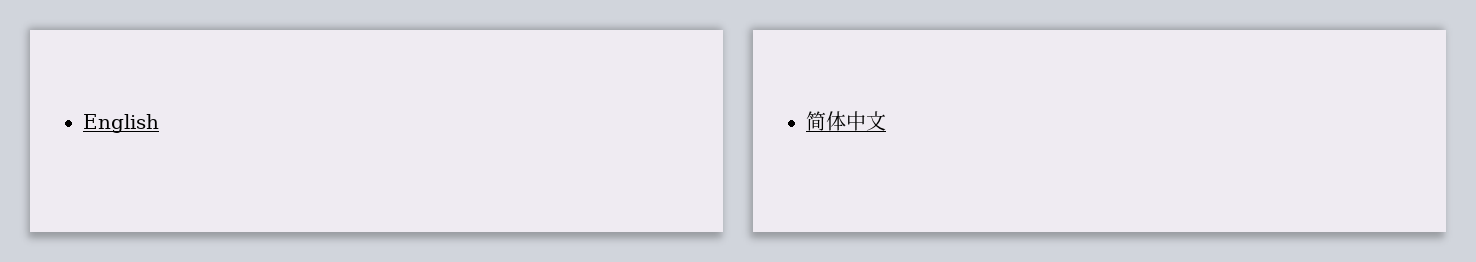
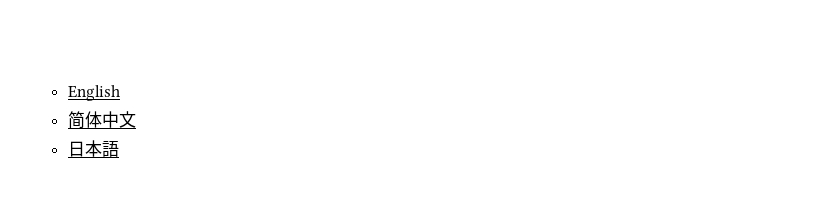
+ 日本語

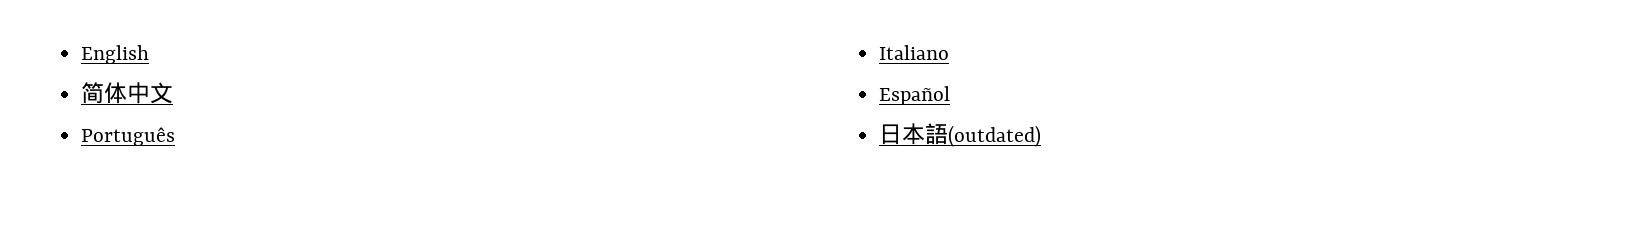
+ Português
+ Italiano
+ Español
- 日本語
+ 日本語(outdated)

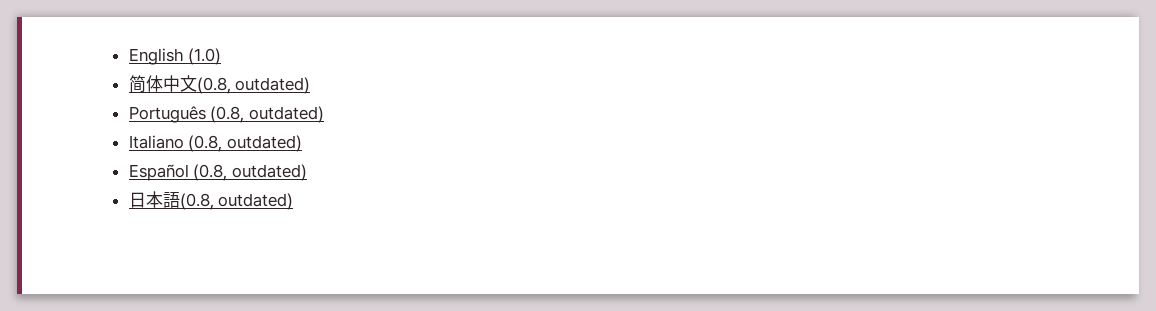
- English
+ English (1.0)
- 简体中文
+ 简体中文(0.8, outdated)
- Português
+ Português (0.8, outdated)
- Italiano
+ Italiano (0.8, outdated)
- Español
+ Español (0.8, outdated)
- 日本語(outdated)
+ 日本語(0.8, outdated)

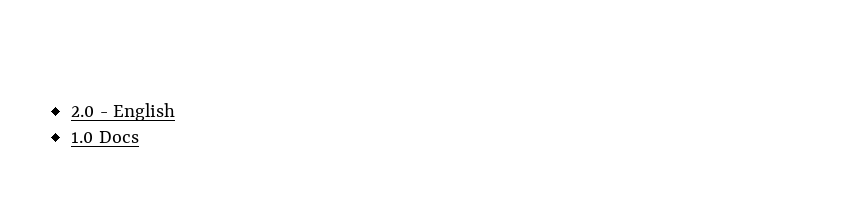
- English (1.0)
- 简体中文(0.8, outdated)
- Português (0.8, outdated)
- Italiano (0.8, outdated)
- Español (0.8, outdated)
- 日本語(0.8, outdated)
+ 2.0 - English
+ 1.0 Docs

